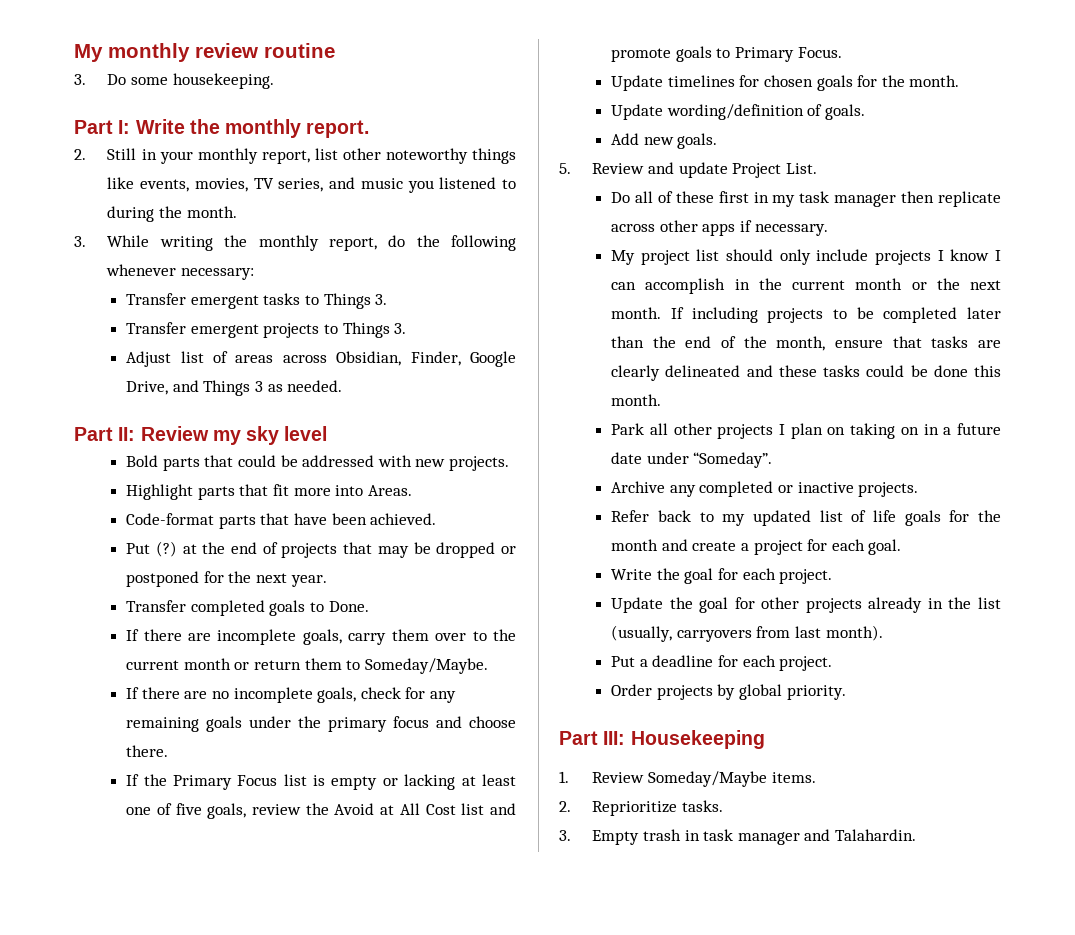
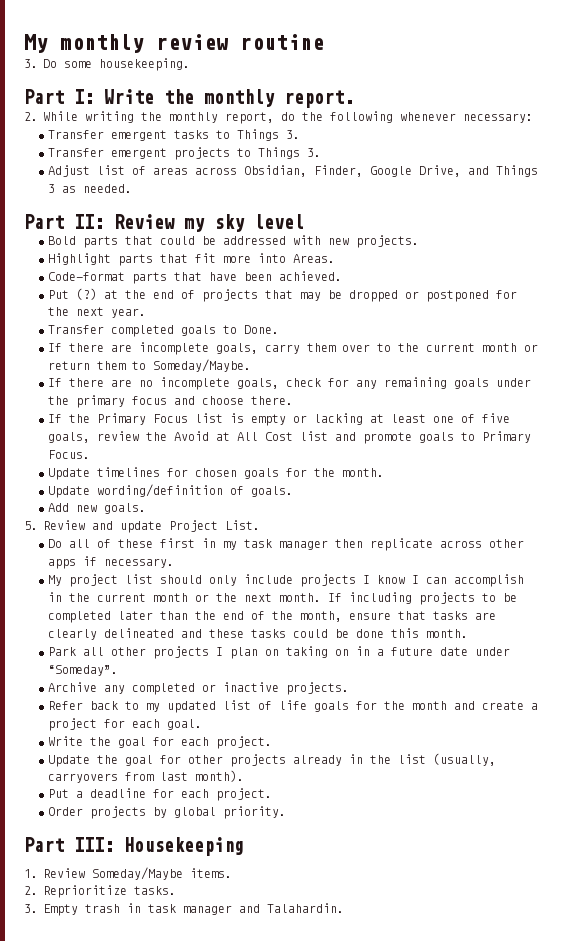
- 2. Still in your monthly report, list other noteworthy things like events, movies, TV series, and music you listened to during the month.
- 3. While writing the monthly report, do the following whenever necessary:
+ 2. While writing the monthly report, do the following whenever necessary:

